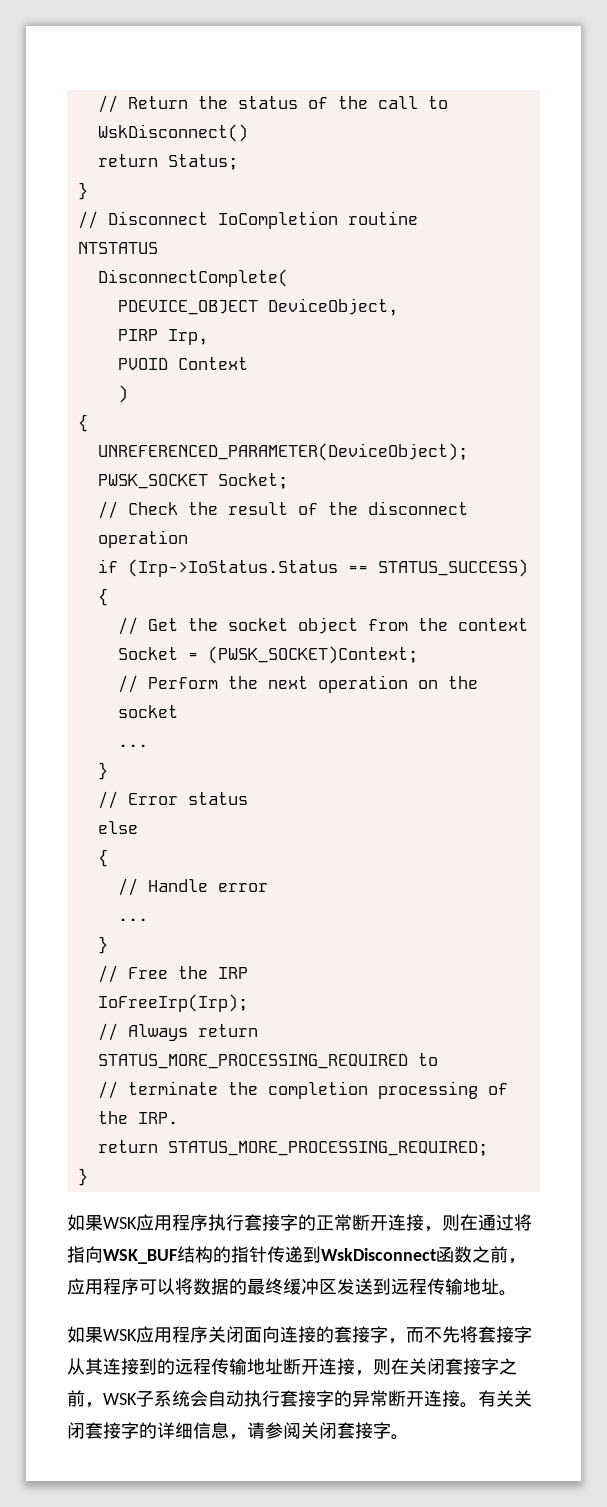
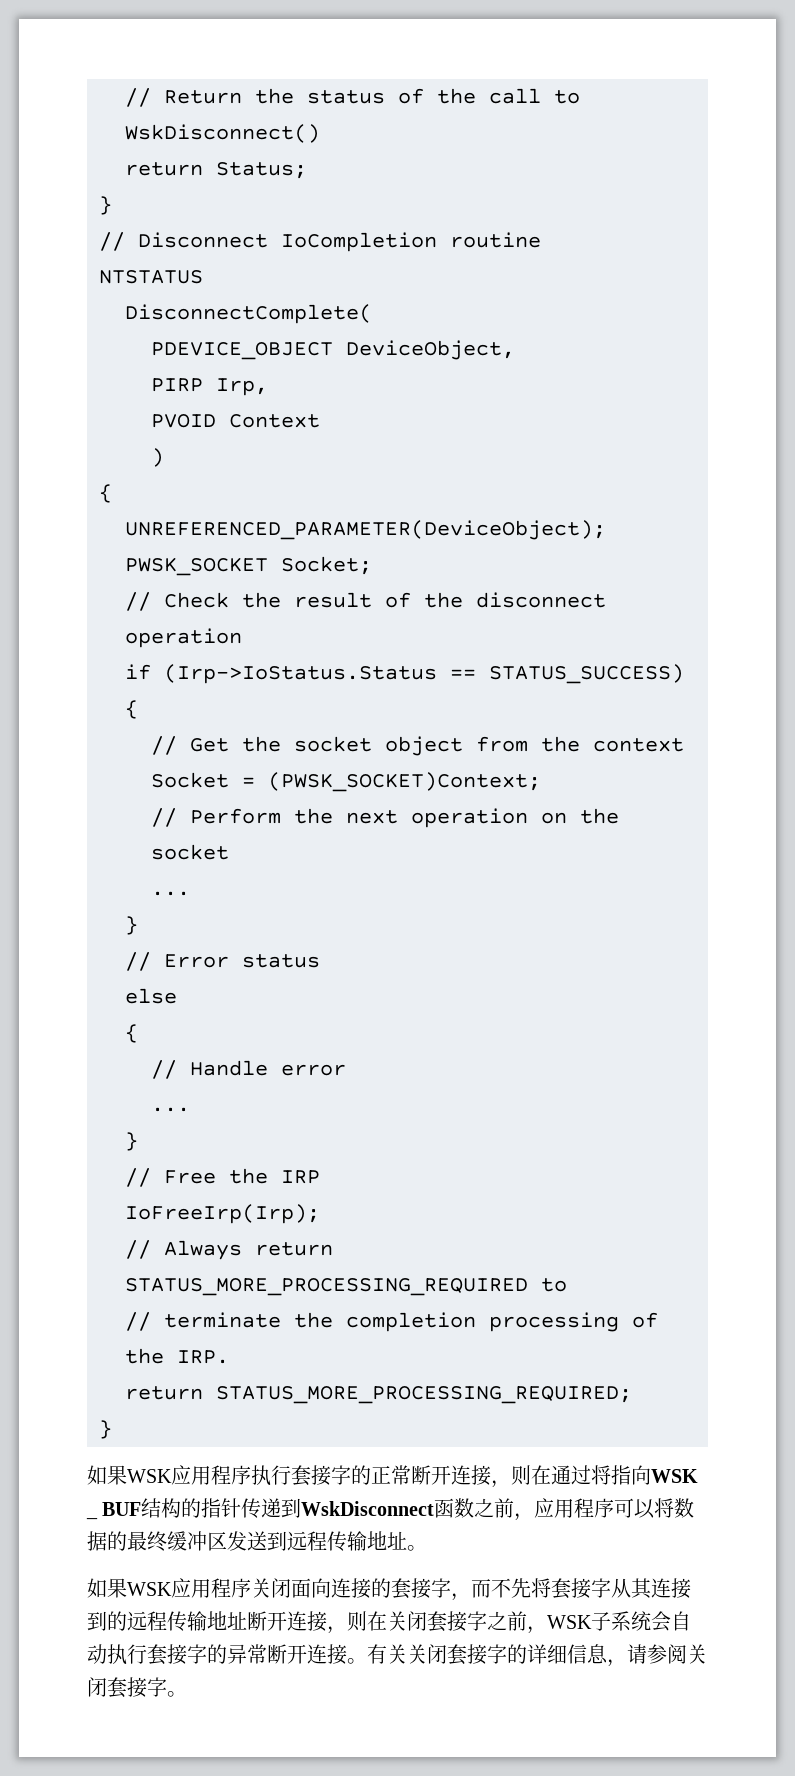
- 如果WSK应用程序执行套接字的正常断开连接，则在通过将指向WSK_BUF结构的指针传递到WskDisconnect函数之前，应用程序可以将数据的最终缓冲区发送到远程传输地址。
+ 如果WSK应用程序执行套接字的正常断开连接，则在通过将指向WSK _ BUF结构的指针传递到WskDisconnect函数之前，应用程序可以将数据的最终缓冲区发送到远程传输地址。

